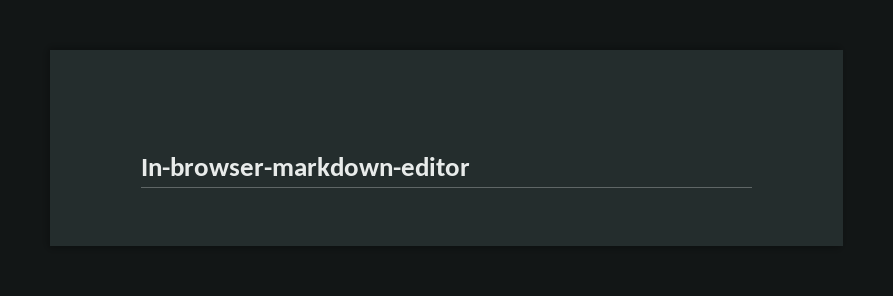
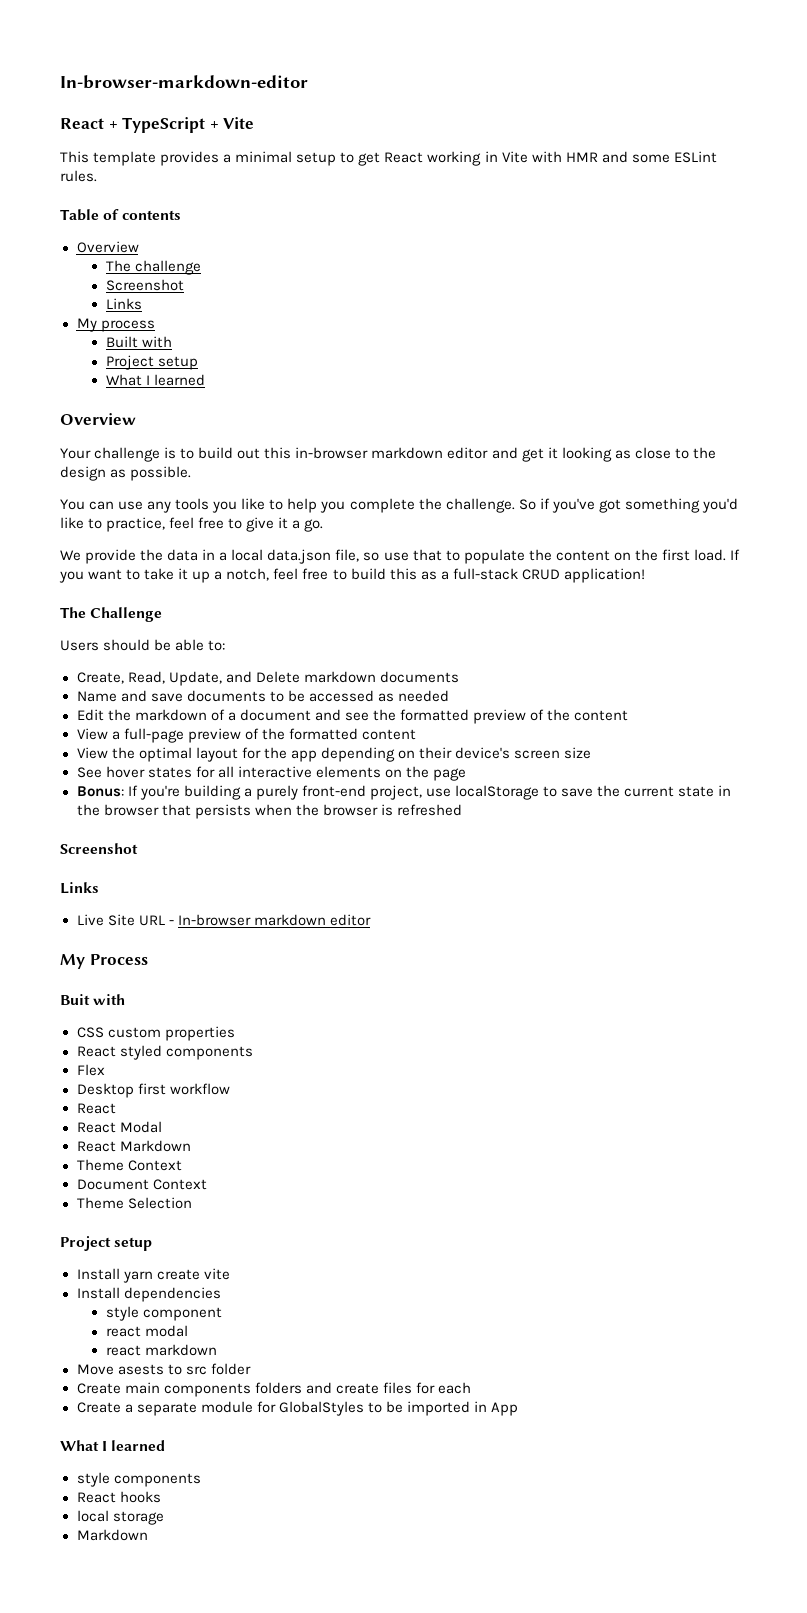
+ React + TypeScript + Vite
+ This template provides a minimal setup to get React working in Vite with HMR and some ESLint rules.
+ Table of contents
+ Overview
+ The challenge
+ Screenshot
+ Links
+ My process
+ Built with
+ Project setup
+ What I learned
+ Overview
+ Your challenge is to build out this in-browser markdown editor and get it looking as close to the design as possible.
+ You can use any tools you like to help you complete the challenge. So if you've got something you'd like to practice, feel free to give it a go.
+ We provide the data in a local data.json file, so use that to populate the content on the first load. If you want to take it up a notch, feel free to build this as a full-stack CRUD application!
+ The Challenge
+ Users should be able to:
+ Create, Read, Update, and Delete markdown documents
+ Name and save documents to be accessed as needed
+ Edit the markdown of a document and see the formatted preview of the content
+ View a full-page preview of the formatted content
+ View the optimal layout for the app depending on their device's screen size
+ See hover states for all interactive elements on the page
+ Bonus: If you're building a purely front-end project, use localStorage to save the current state in the browser that persists when the browser is refreshed
+ Screenshot
+ Links
+ Live Site URL - In-browser markdown editor
+ My Process
+ Buit with
+ CSS custom properties
+ React styled components
+ Flex
+ Desktop first workflow
+ React
+ React Modal
+ React Markdown
+ Theme Context
+ Document Context
+ Theme Selection
+ Project setup
+ Install yarn create vite
+ Install dependencies
+ style component
+ react modal
+ react markdown
+ Move asests to src folder
+ Create main components folders and create files for each
+ Create a separate module for GlobalStyles to be imported in App
+ What I learned
+ style components
+ React hooks
+ local storage
+ Markdown

